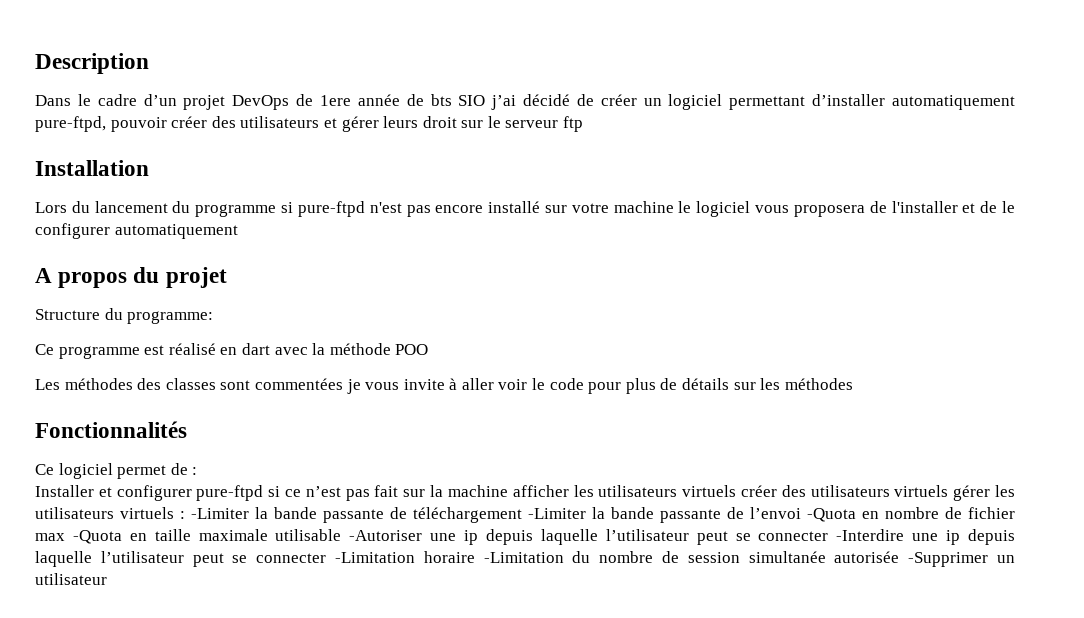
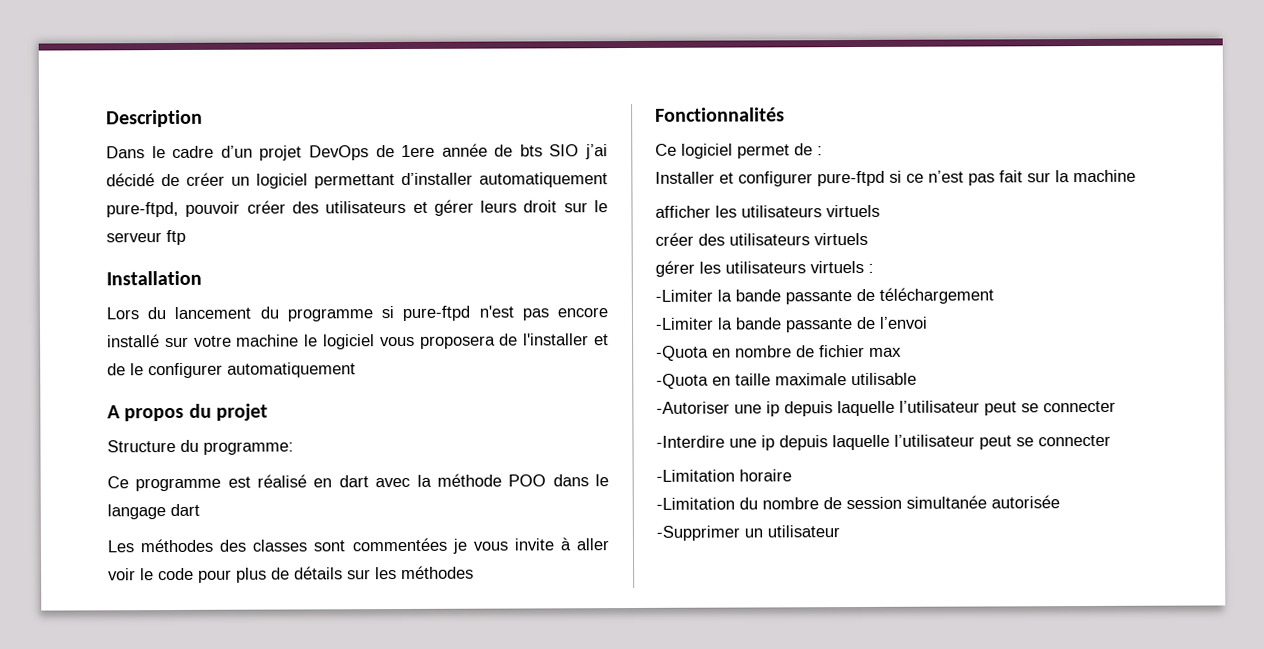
- Ce programme est réalisé en dart avec la méthode POO
+ Ce programme est réalisé en dart avec la méthode POO dans le langage dart
- Installer et configurer pure-ftpd si ce n’est pas fait sur la machine afficher les utilisateurs virtuels créer des utilisateurs virtuels gérer les utilisateurs virtuels : -Limiter la bande passante de téléchargement -Limiter la bande passante de l’envoi -Quota en nombre de fichier max -Quota en taille maximale utilisable -Autoriser une ip depuis laquelle l’utilisateur peut se connecter -Interdire une ip depuis laquelle l’utilisateur peut se connecter -Limitation horaire -Limitation du nombre de session simultanée autorisée -Supprimer un utilisateur
+ Installer et configurer pure-ftpd si ce n’est pas fait sur la machine
+ afficher les utilisateurs virtuels
+ créer des utilisateurs virtuels
+ gérer les utilisateurs virtuels :
+ -Limiter la bande passante de téléchargement
+ -Limiter la bande passante de l’envoi
+ -Quota en nombre de fichier max
+ -Quota en taille maximale utilisable
+ -Autoriser une ip depuis laquelle l’utilisateur peut se connecter
+ -Interdire une ip depuis laquelle l’utilisateur peut se connecter
+ -Limitation horaire
+ -Limitation du nombre de session simultanée autorisée
+ -Supprimer un utilisateur

